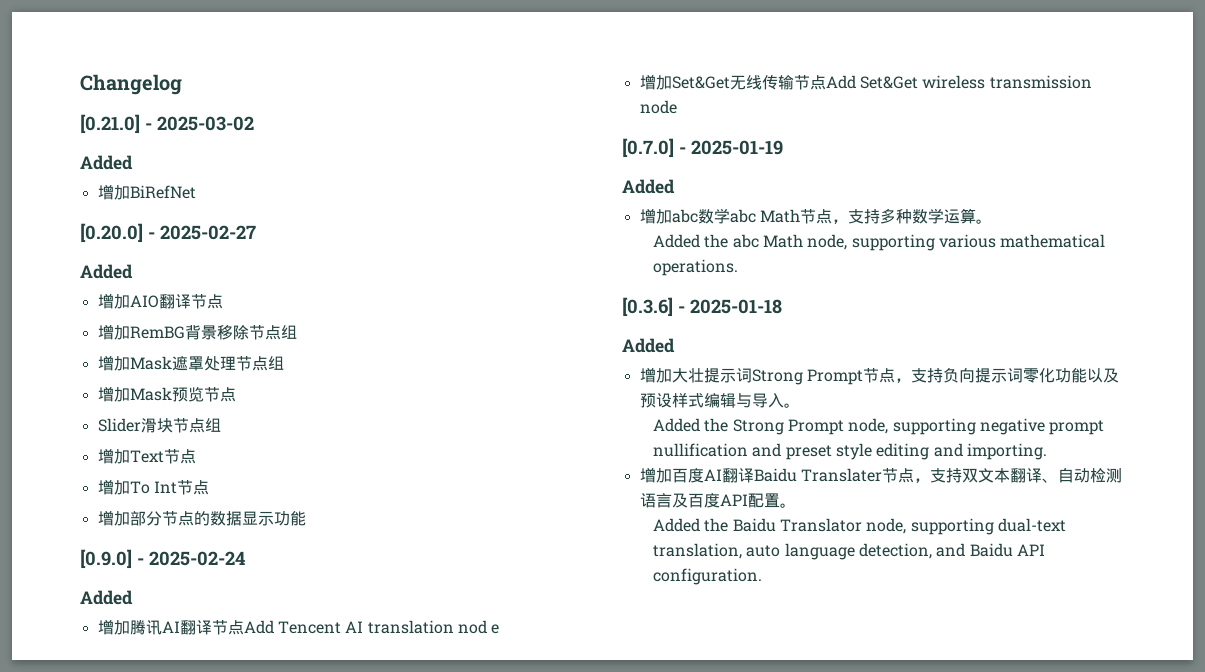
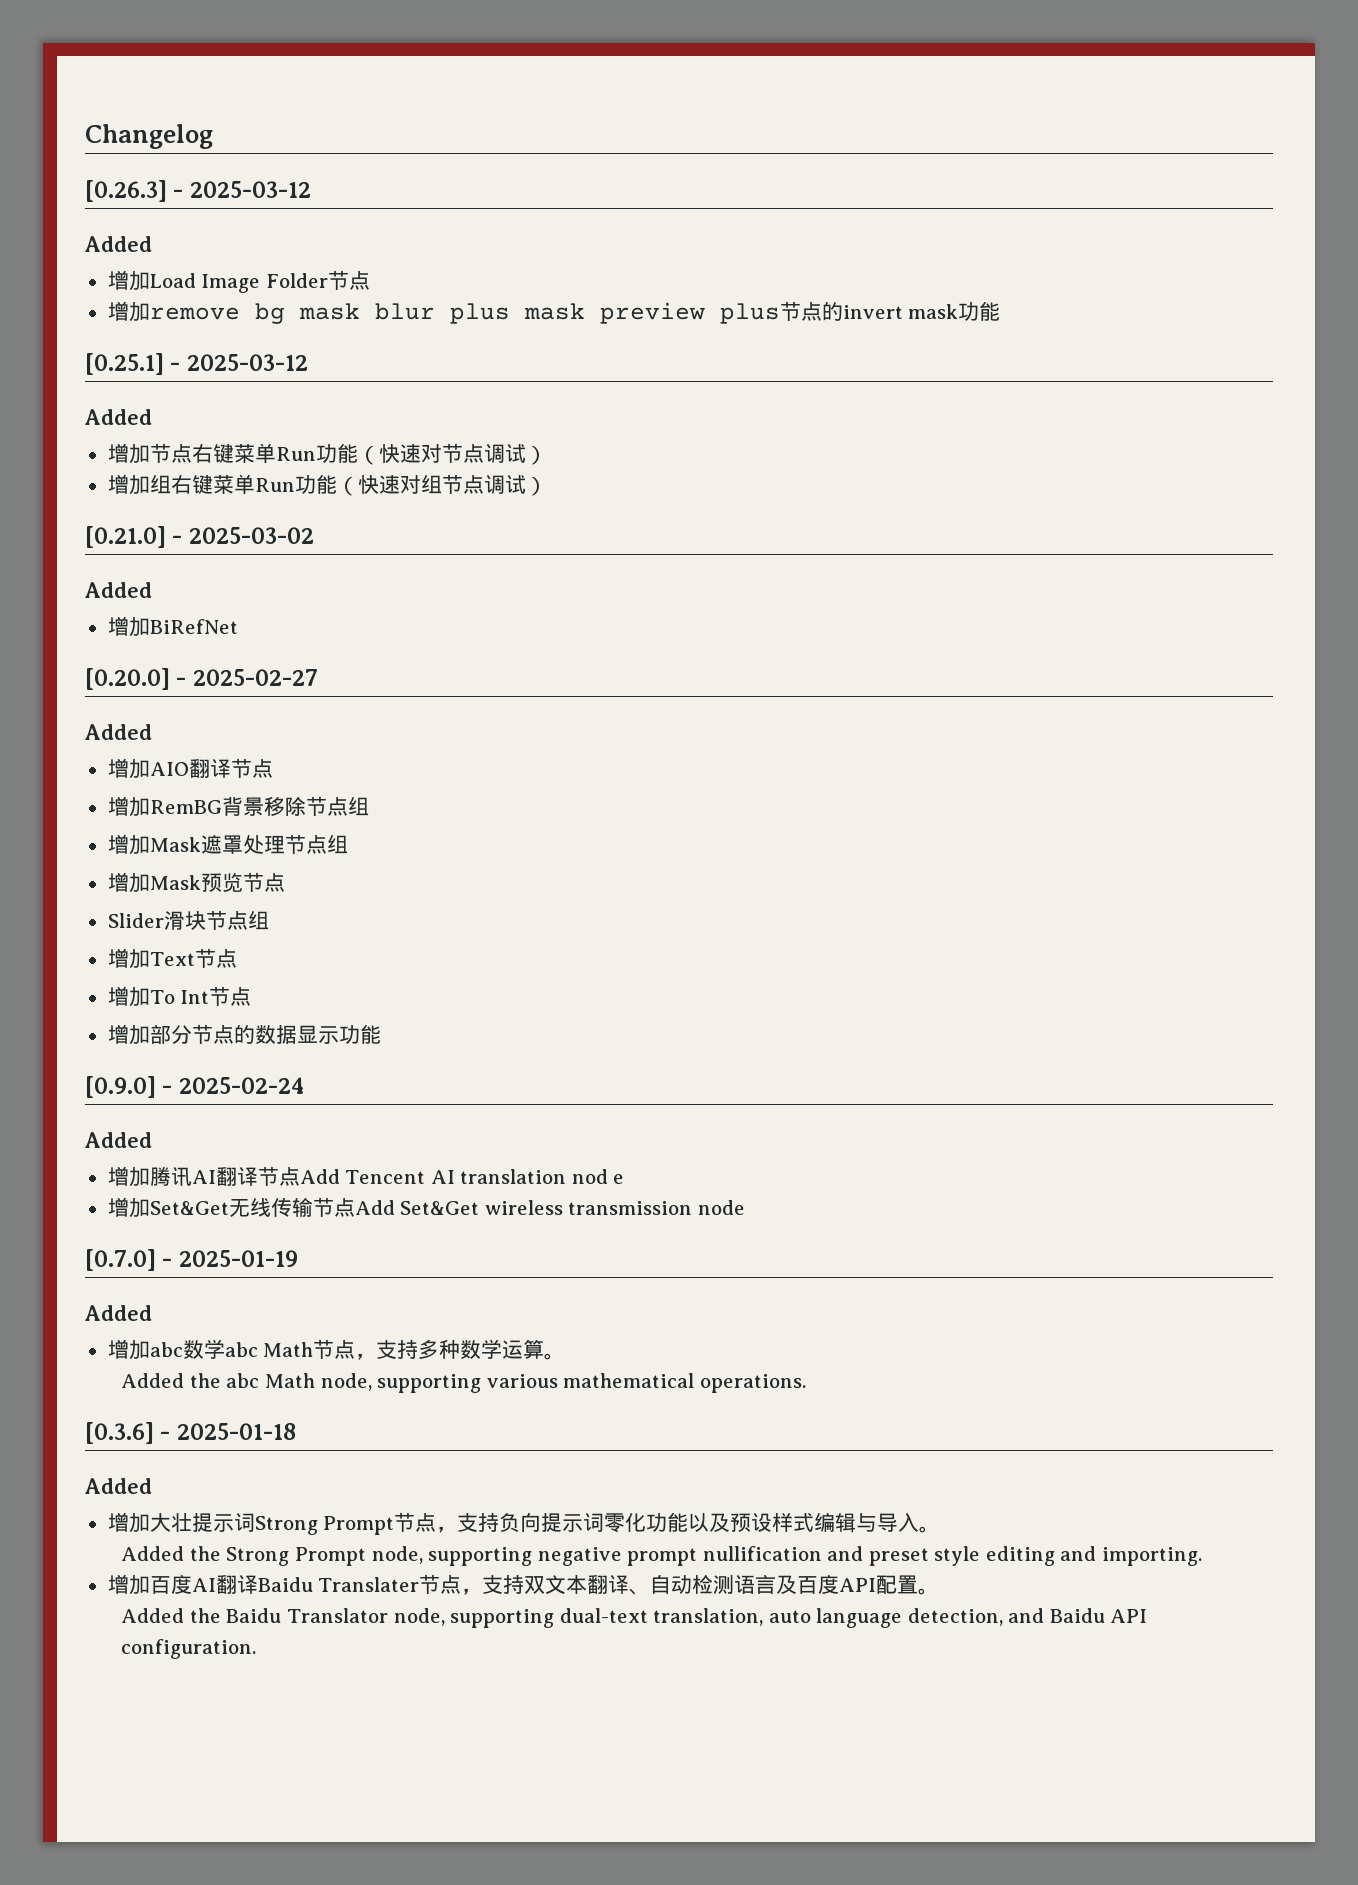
+ [0.26.3] - 2025-03-12
+ Added
+ 增加Load Image Folder节点
+ 增加remove bg mask blur plus mask preview plus节点的invert mask功能
+ [0.25.1] - 2025-03-12
+ Added
+ 增加节点右键菜单Run功能（快速对节点调试）
+ 增加组右键菜单Run功能（快速对组节点调试）

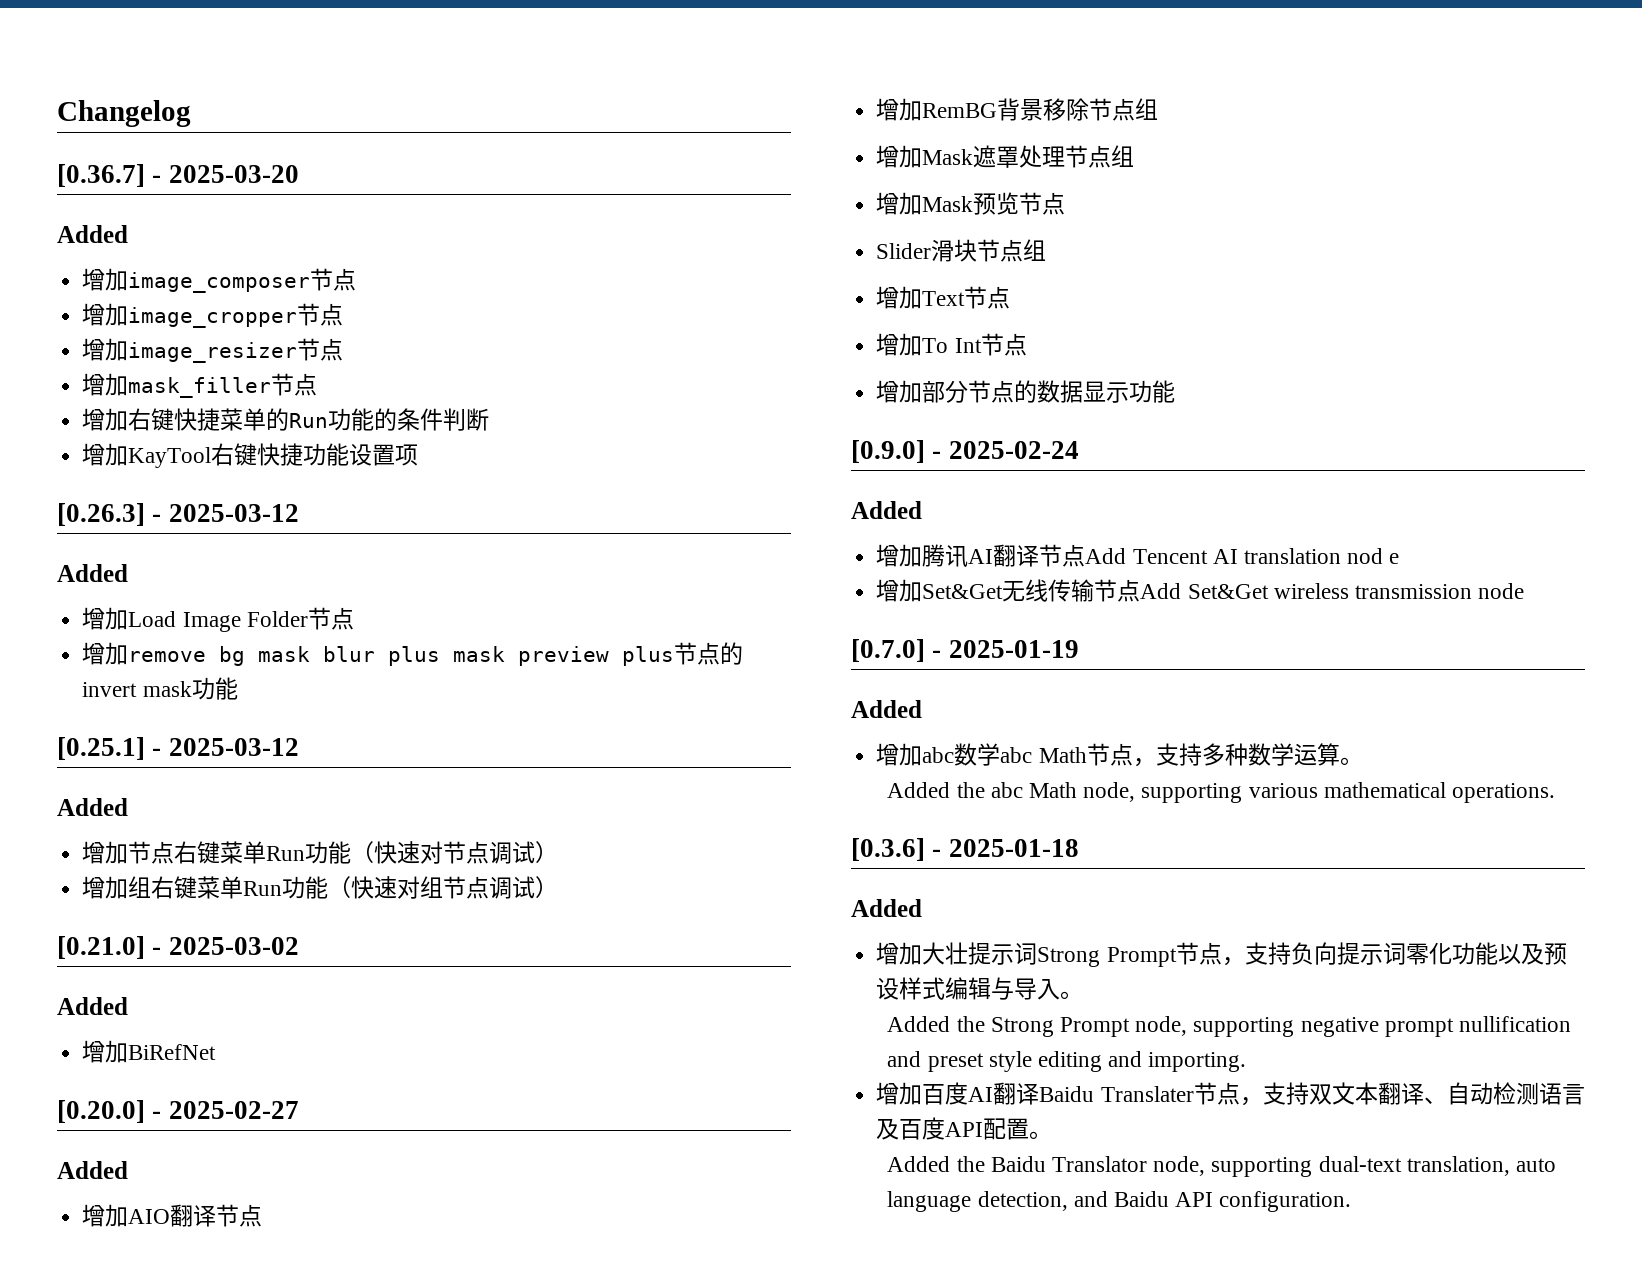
+ [0.36.7] - 2025-03-20
+ Added
+ 增加image_composer节点
+ 增加image_cropper节点
+ 增加image_resizer节点
+ 增加mask_filler节点
+ 增加右键快捷菜单的Run功能的条件判断
+ 增加KayTool右键快捷功能设置项

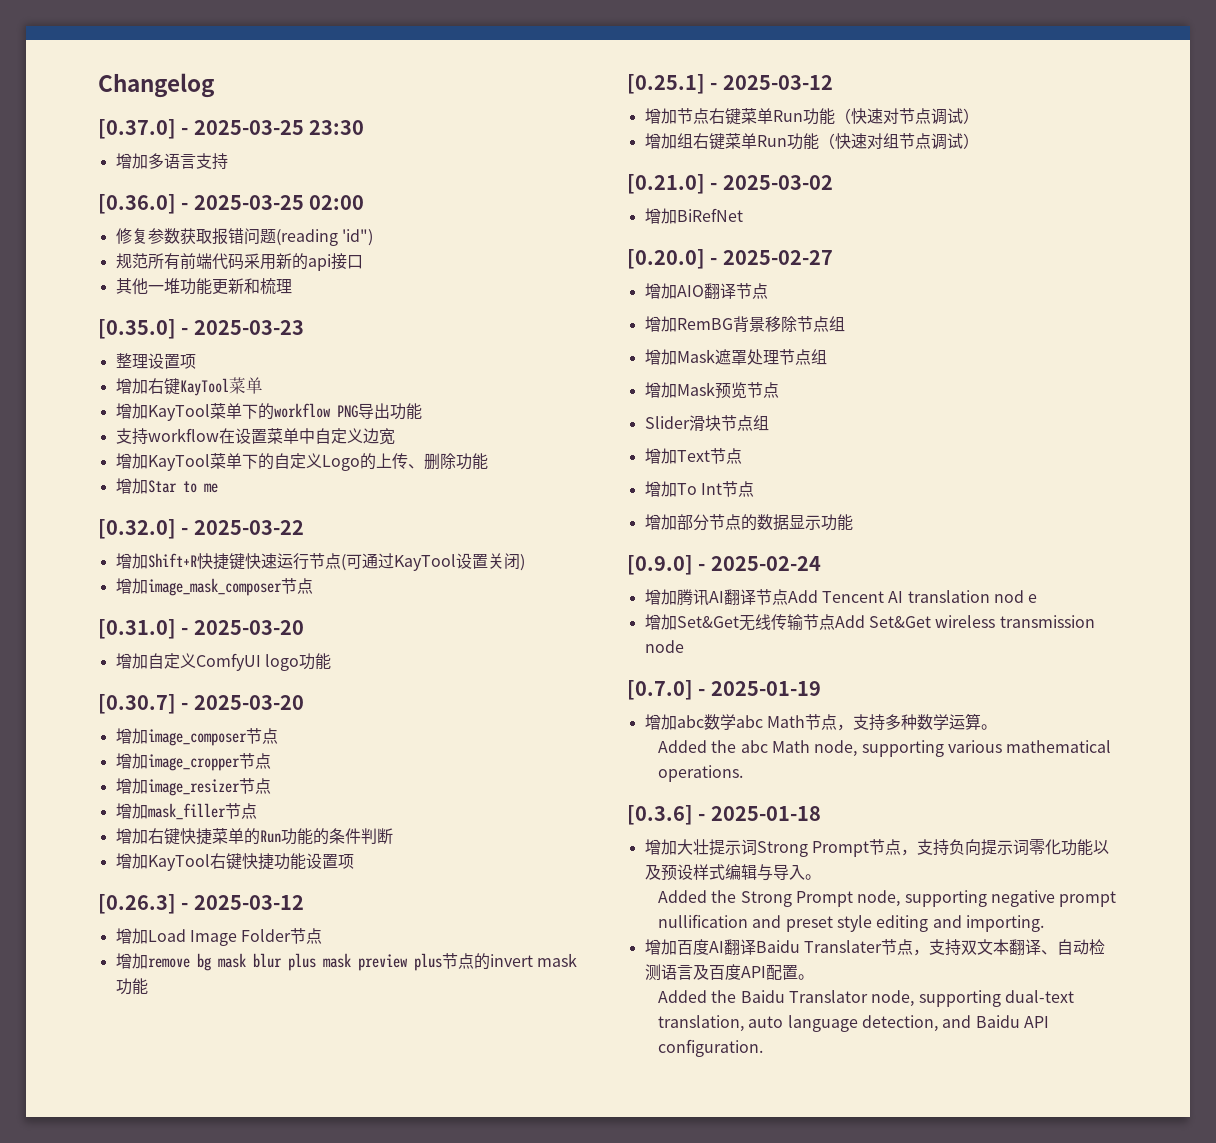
- [0.36.7] - 2025-03-20
- Added
+ [0.37.0] - 2025-03-25 23:30
+ 增加多语言支持
+ [0.36.0] - 2025-03-25 02:00
+ 修复参数获取报错问题(reading 'id")
+ 规范所有前端代码采用新的api接口
+ 其他一堆功能更新和梳理
+ [0.35.0] - 2025-03-23
+ 整理设置项
+ 增加右键KayTool菜单
+ 增加KayTool菜单下的workflow PNG导出功能
+ 支持workflow在设置菜单中自定义边宽
+ 增加KayTool菜单下的自定义Logo的上传、删除功能
+ 增加Star to me
+ [0.32.0] - 2025-03-22
+ 增加Shift+R快捷键快速运行节点(可通过KayTool设置关闭)
+ 增加image_mask_composer节点
+ [0.31.0] - 2025-03-20
+ 增加自定义ComfyUI logo功能
+ [0.30.7] - 2025-03-20
  [0.26.3] - 2025-03-12
- Added
  [0.25.1] - 2025-03-12
- Added
  [0.21.0] - 2025-03-02
- Added
  [0.20.0] - 2025-02-27
- Added
  [0.9.0] - 2025-02-24
- Added
  [0.7.0] - 2025-01-19
- Added
  [0.3.6] - 2025-01-18
- Added

